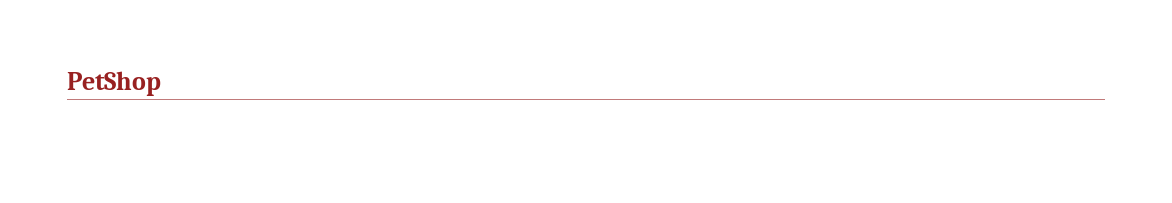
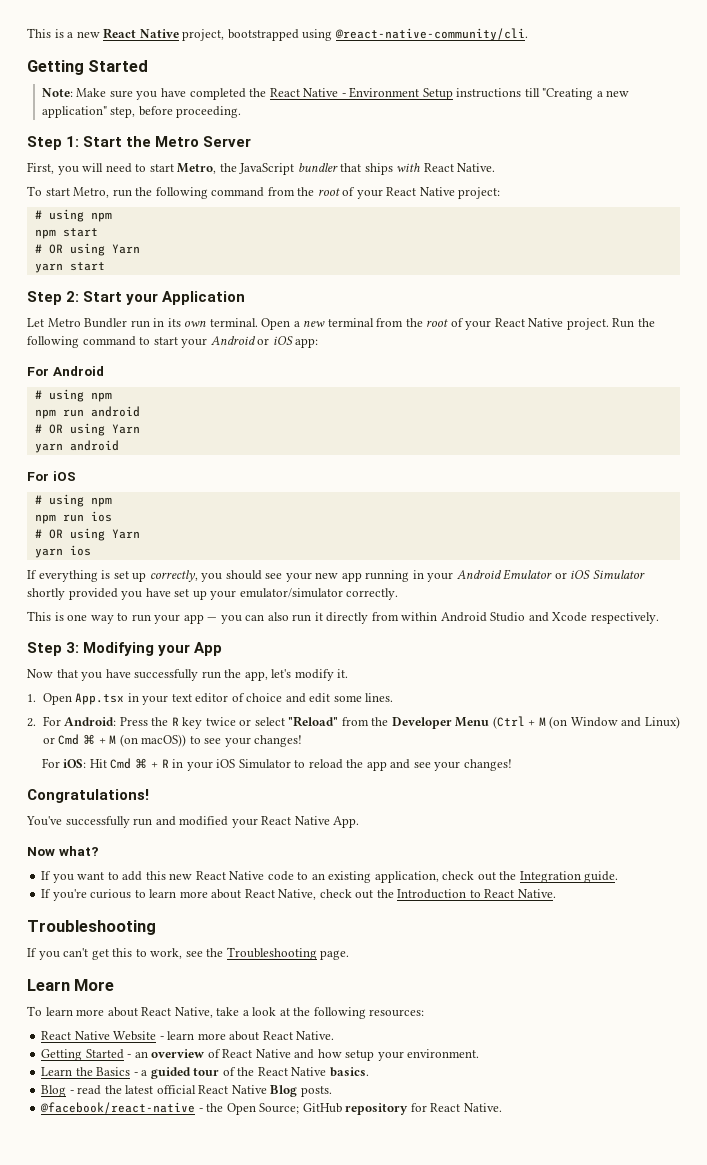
- PetShop
+ This is a new React Native project, bootstrapped using @react-native-community/cli.
+ Getting Started
+ Note: Make sure you have completed the React Native - Environment Setup instructions till "Creating a new application" step, before proceeding.
+ Step 1: Start the Metro Server
+ First, you will need to start Metro, the JavaScript bundler that ships with React Native.
+ To start Metro, run the following command from the root of your React Native project:
+ # using npm
+ npm start
+ # OR using Yarn
+ yarn start
+ Step 2: Start your Application
+ Let Metro Bundler run in its own terminal. Open a new terminal from the root of your React Native project. Run the following command to start your Android or iOS app:
+ For Android
+ # using npm
+ npm run android
+ # OR using Yarn
+ yarn android
+ For iOS
+ # using npm
+ npm run ios
+ # OR using Yarn
+ yarn ios
+ If everything is set up correctly, you should see your new app running in your Android Emulator or iOS Simulator shortly provided you have set up your emulator/simulator correctly.
+ This is one way to run your app — you can also run it directly from within Android Studio and Xcode respectively.
+ Step 3: Modifying your App
+ Now that you have successfully run the app, let's modify it.
+ 1. Open App.tsx in your text editor of choice and edit some lines.
+ 2. For Android: Press the R key twice or select "Reload" from the Developer Menu (Ctrl + M (on Window and Linux) or Cmd ⌘ + M (on macOS)) to see your changes!
+ For iOS: Hit Cmd ⌘ + R in your iOS Simulator to reload the app and see your changes!
+ Congratulations!
+ You've successfully run and modified your React Native App.
+ Now what?
+ If you want to add this new React Native code to an existing application, check out the Integration guide.
+ If you're curious to learn more about React Native, check out the Introduction to React Native.
+ Troubleshooting
+ If you can't get this to work, see the Troubleshooting page.
+ Learn More
+ To learn more about React Native, take a look at the following resources:
+ React Native Website - learn more about React Native.
+ Getting Started - an overview of React Native and how setup your environment.
+ Learn the Basics - a guided tour of the React Native basics.
+ Blog - read the latest official React Native Blog posts.
+ @facebook/react-native - the Open Source; GitHub repository for React Native.

